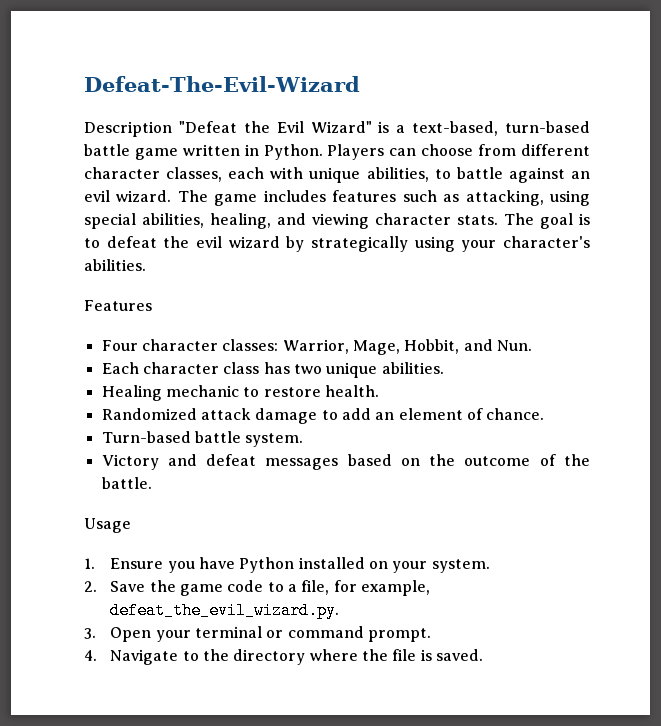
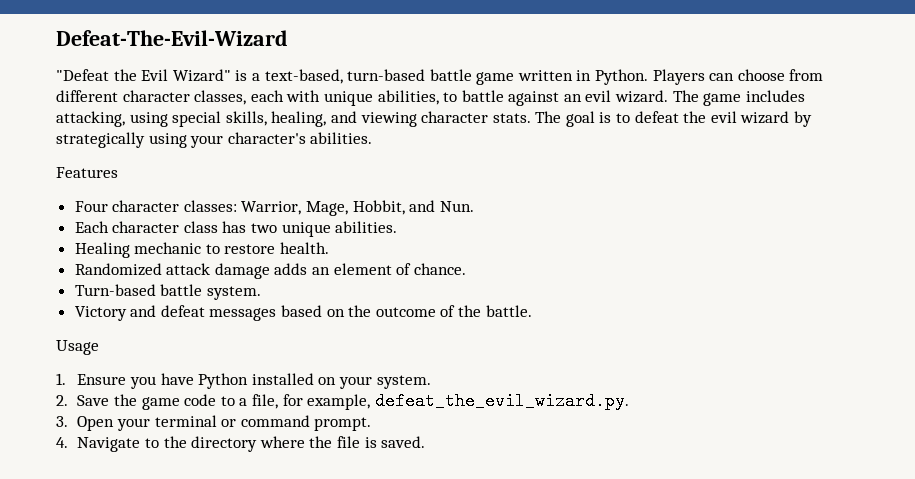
- Description "Defeat the Evil Wizard" is a text-based, turn-based battle game written in Python.
+ "Defeat the Evil Wizard" is a text-based, turn-based battle game written in Python.
- The game includes features such as attacking, using special abilities, healing, and viewing character stats.
+ The game includes attacking, using special skills, healing, and viewing character stats.
- Randomized attack damage to add an element of chance.
+ Randomized attack damage adds an element of chance.

